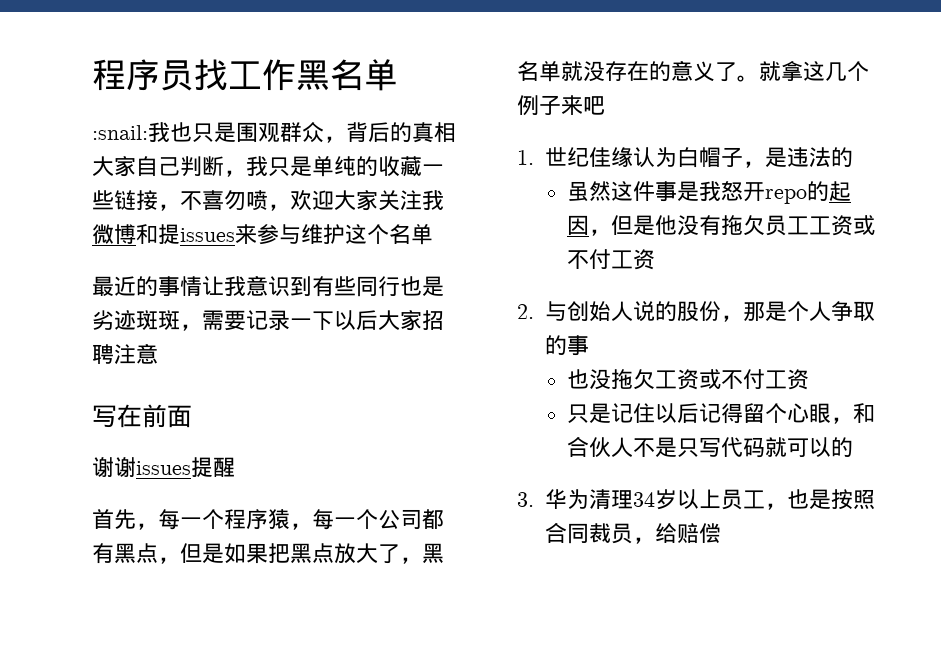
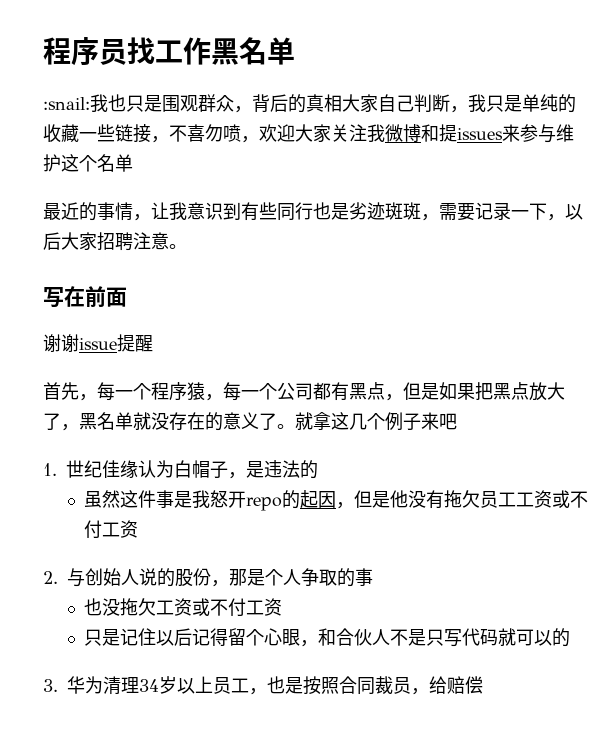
- 最近的事情让我意识到有些同行也是劣迹斑斑，需要记录一下以后大家招聘注意
+ 最近的事情，让我意识到有些同行也是劣迹斑斑，需要记录一下，以后大家招聘注意。
- 谢谢issues提醒
+ 谢谢issue提醒

